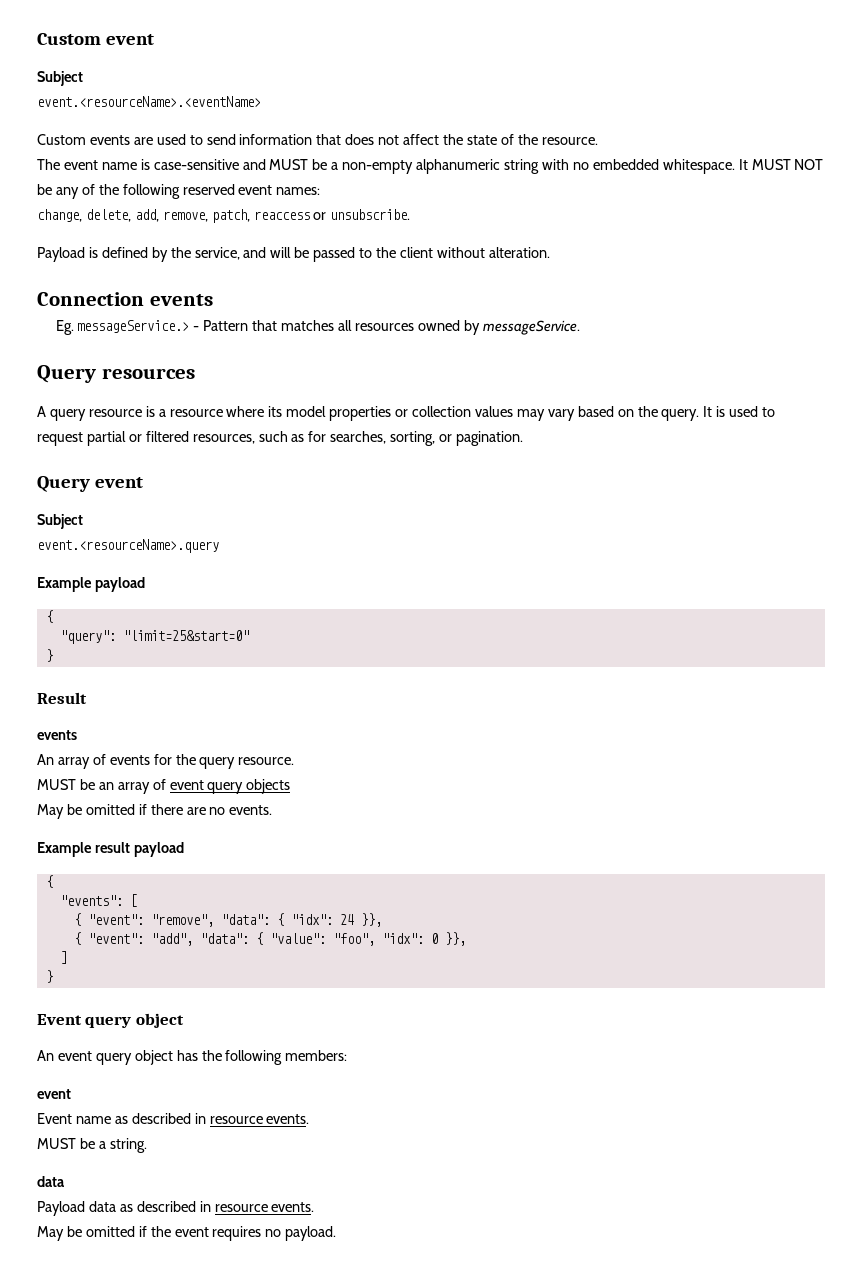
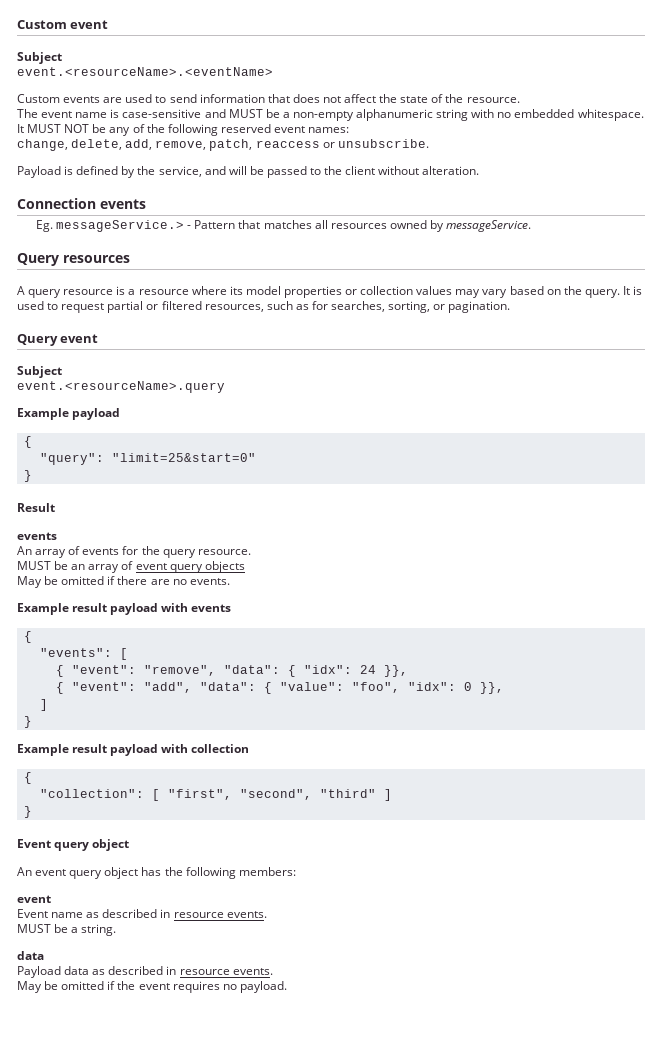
- Example result payload
+ Example result payload with events
+ Example result payload with collection
+ {
+ "collection": [ "first", "second", "third" ]
+ }

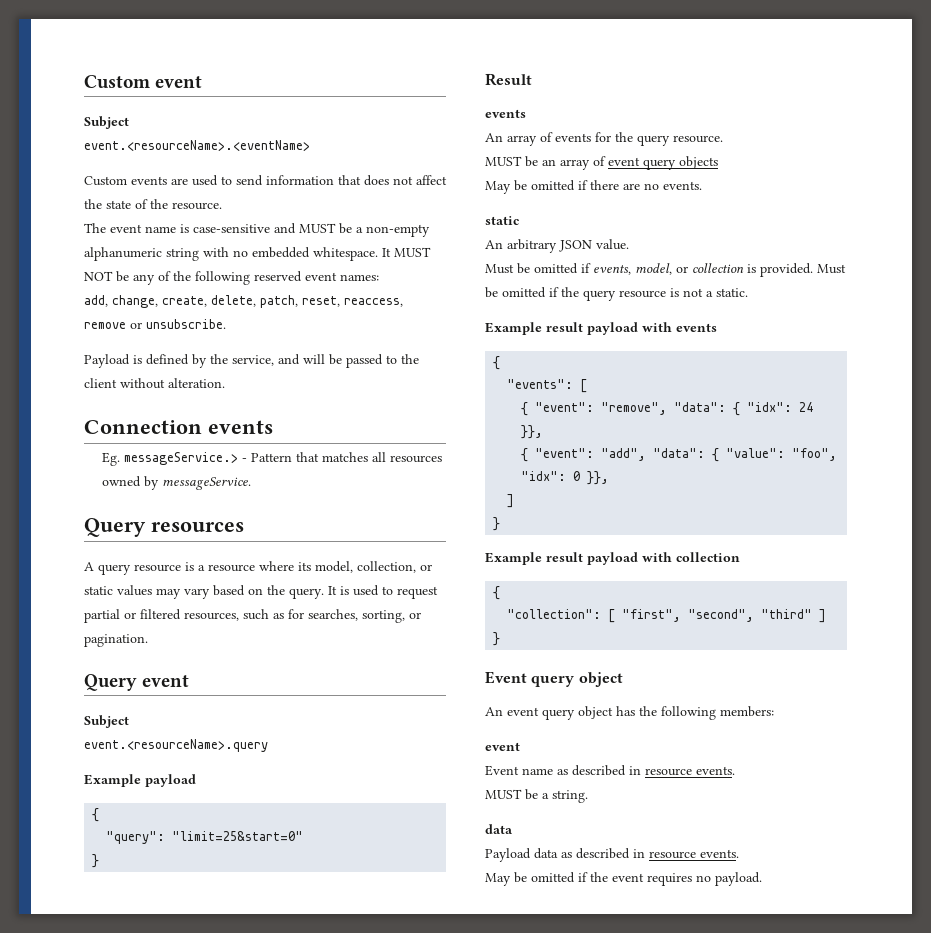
- change, delete, add, remove, patch, reaccess or unsubscribe.
+ add, change, create, delete, patch, reset, reaccess, remove or unsubscribe.
- A query resource is a resource where its model properties or collection values may vary based on the query.
+ A query resource is a resource where its model, collection, or static values may vary based on the query.
  May be omitted if there are no events.
+ static
+ An arbitrary JSON value.
+ Must be omitted if events, model, or collection is provided. Must be omitted if the query resource is not a static.

